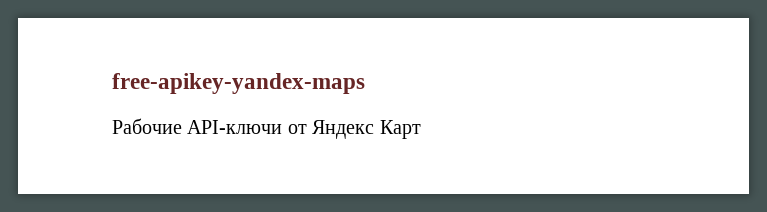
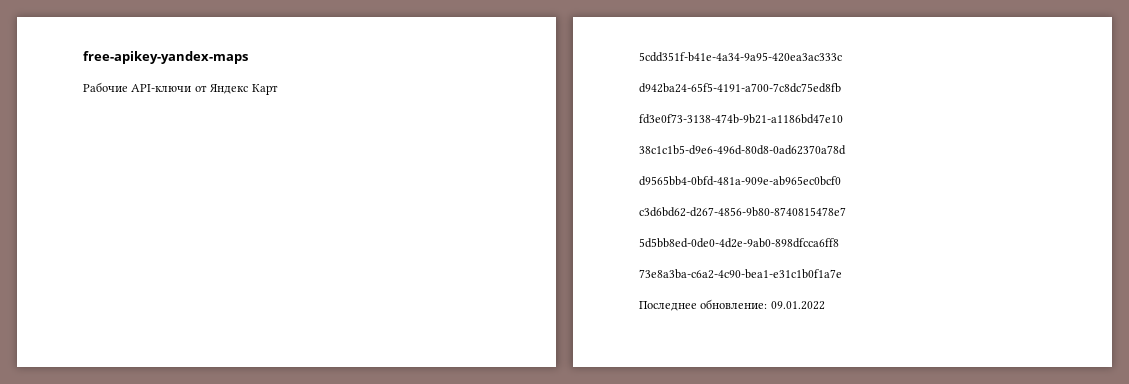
+ 5cdd351f-b41e-4a34-9a95-420ea3ac333c
+ d942ba24-65f5-4191-a700-7c8dc75ed8fb
+ fd3e0f73-3138-474b-9b21-a1186bd47e10
+ 38c1c1b5-d9e6-496d-80d8-0ad62370a78d
+ d9565bb4-0bfd-481a-909e-ab965ec0bcf0
+ c3d6bd62-d267-4856-9b80-8740815478e7
+ 5d5bb8ed-0de0-4d2e-9ab0-898dfcca6ff8
+ 73e8a3ba-c6a2-4c90-bea1-e31c1b0f1a7e
+ Последнее обновление: 09.01.2022

